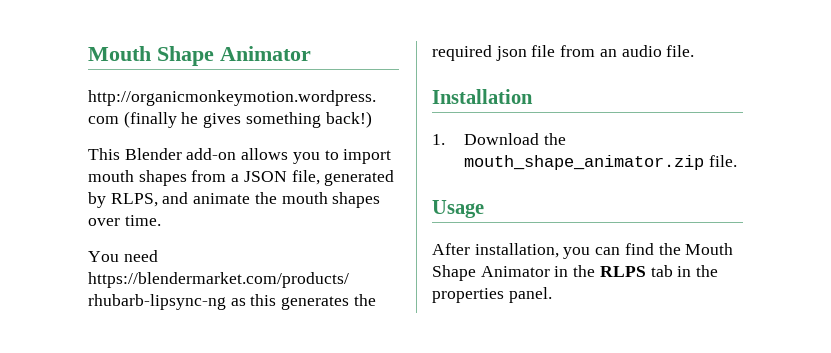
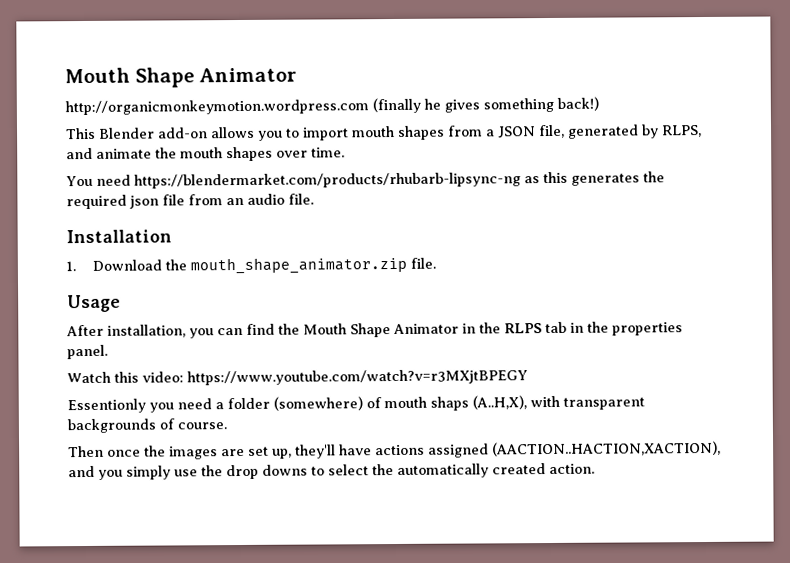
+ Watch this video: https://www.youtube.com/watch?v=r3MXjtBPEGY
+ Essentionly you need a folder (somewhere) of mouth shaps (A..H,X), with transparent backgrounds of course.
+ Then once the images are set up, they'll have actions assigned (AACTION..HACTION,XACTION), and you simply use the drop downs to select the automatically created action.

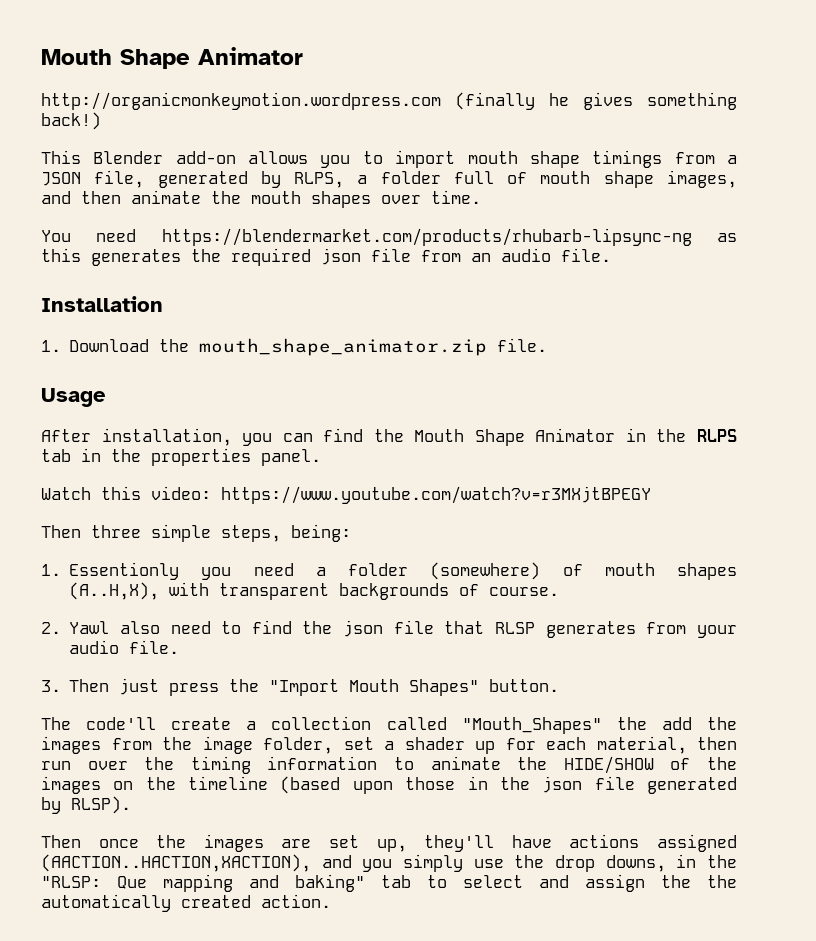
- This Blender add-on allows you to import mouth shapes from a JSON file, generated by RLPS, and animate the mouth shapes over time.
+ This Blender add-on allows you to import mouth shape timings from a JSON file, generated by RLPS, a folder full of mouth shape images, and then animate the mouth shapes over time.
- Essentionly you need a folder (somewhere) of mouth shaps (A..H,X), with transparent backgrounds of course.
+ Then three simple steps, being:
+ 1. Essentionly you need a folder (somewhere) of mouth shapes (A..H,X), with transparent backgrounds of course.
+ 2. Yawl also need to find the json file that RLSP generates from your audio file.
+ 3. Then just press the "Import Mouth Shapes" button.
+ The code'll create a collection called "Mouth_Shapes" the add the images from the image folder, set a shader up for each material, then run over the timing information to animate the HIDE/SHOW of the images on the timeline (based upon those in the json file generated by RLSP).
- Then once the images are set up, they'll have actions assigned (AACTION..HACTION,XACTION), and you simply use the drop downs to select the automatically created action.
+ Then once the images are set up, they'll have actions assigned (AACTION..HACTION,XACTION), and you simply use the drop downs, in the "RLSP: Que mapping and baking" tab to select and assign the the automatically created action.

